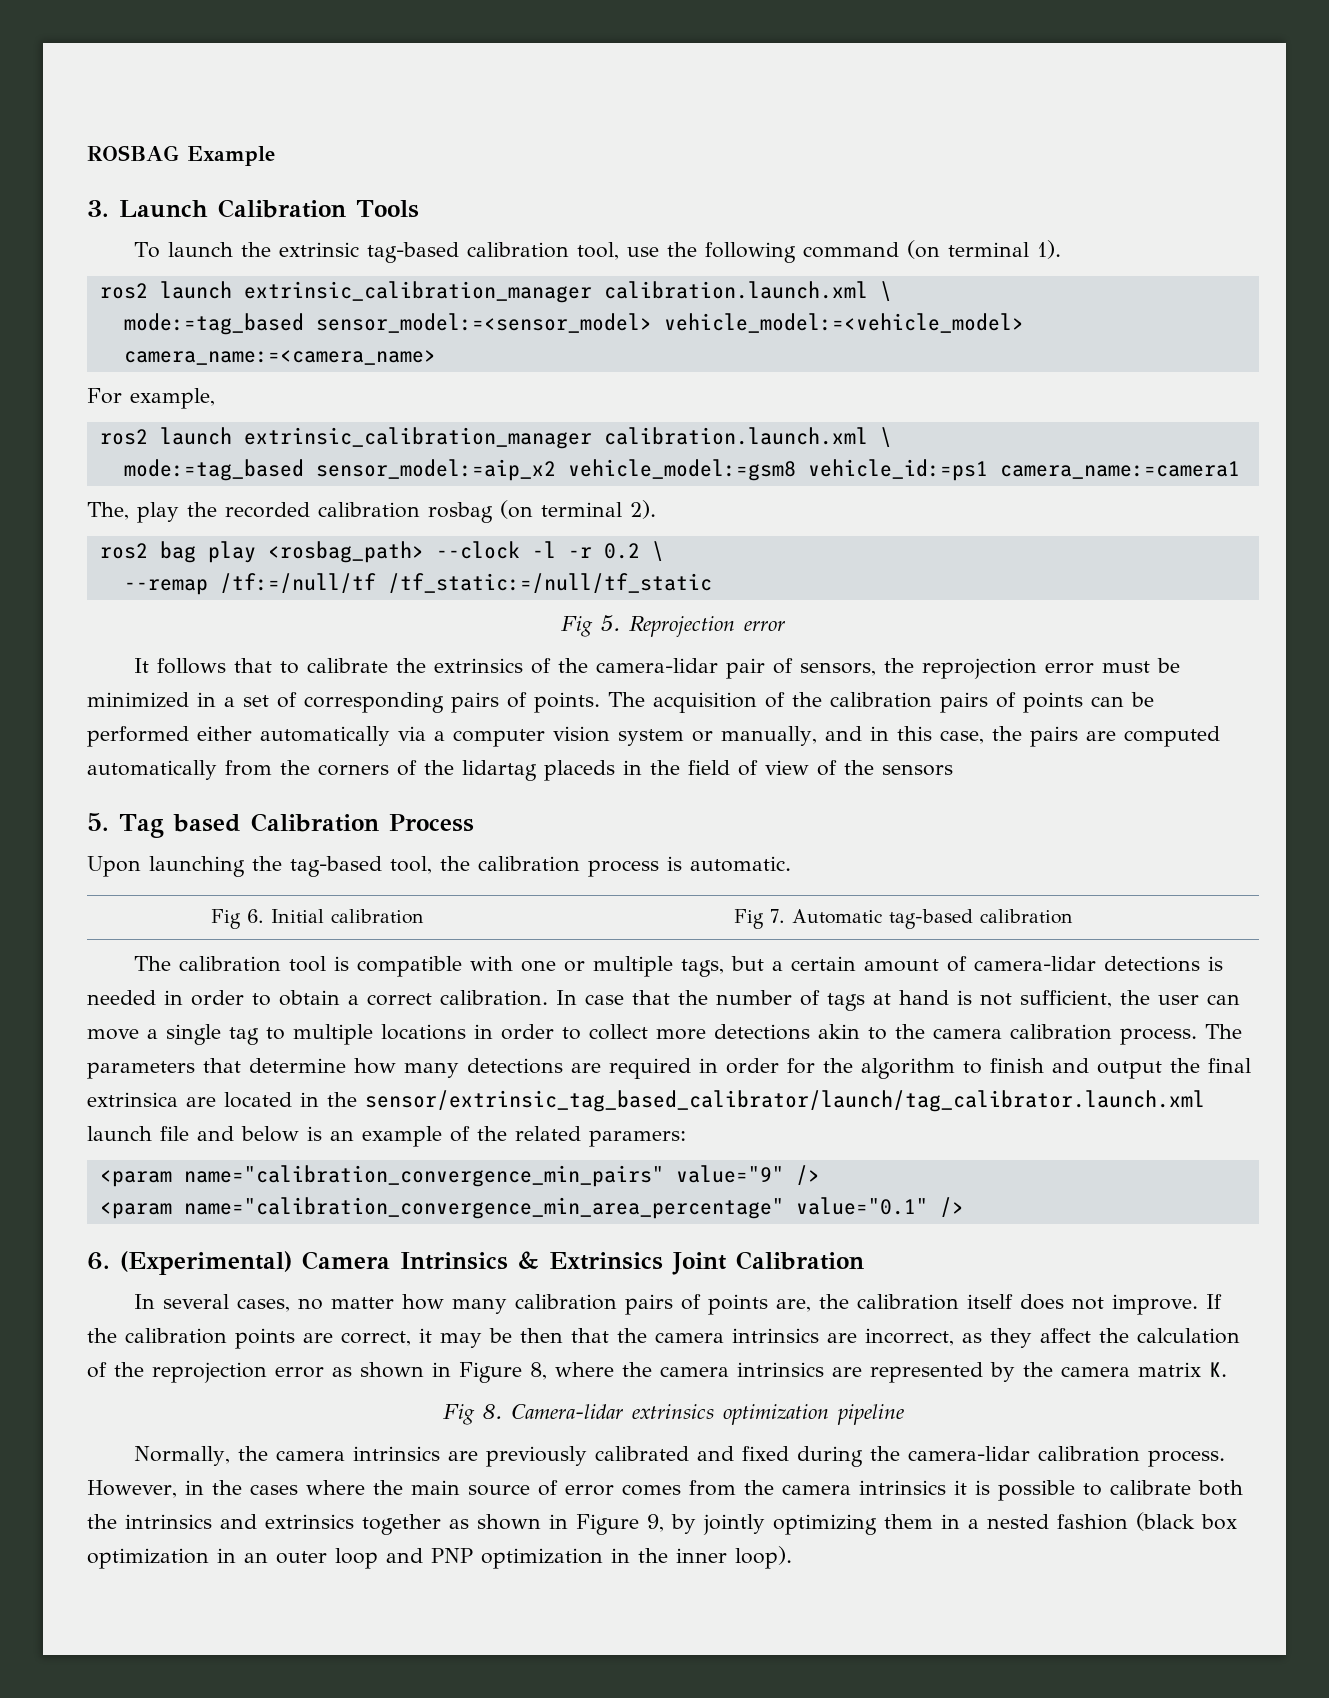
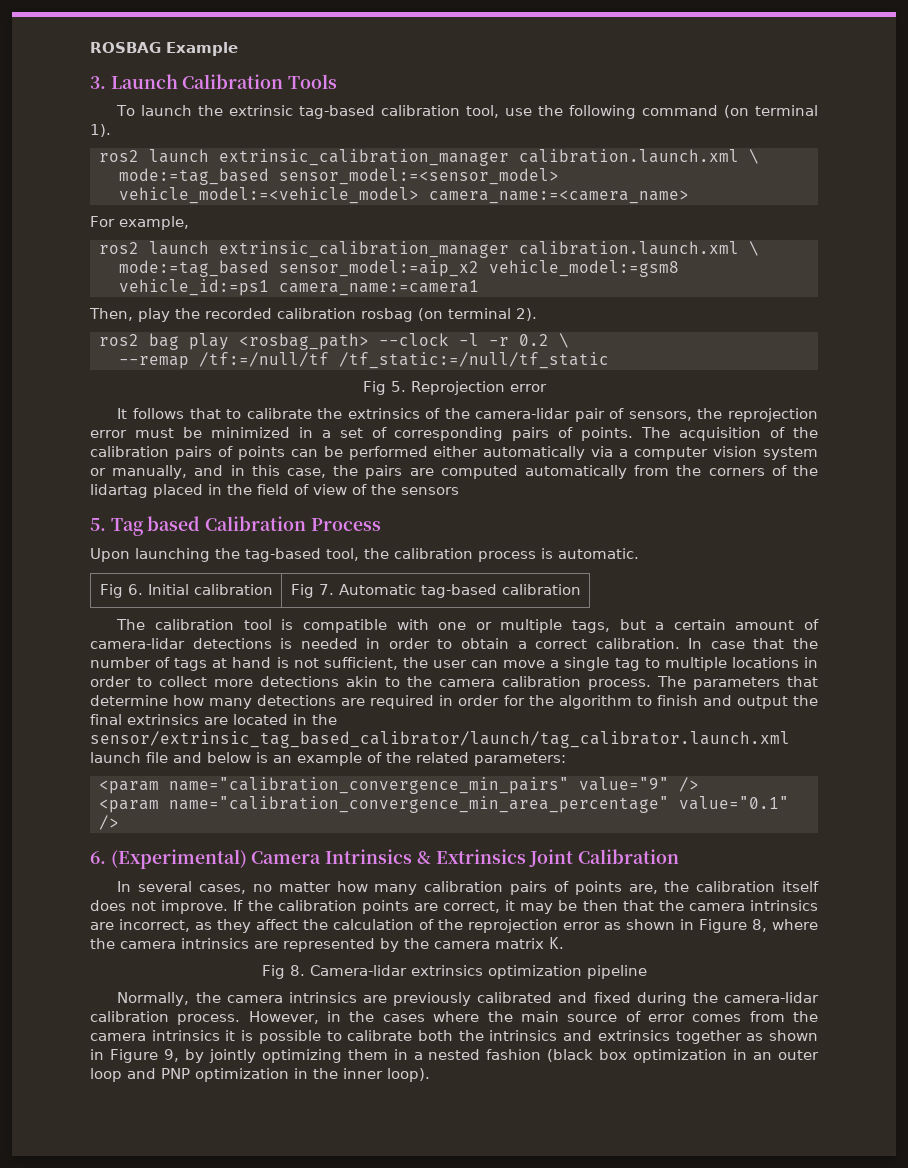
- The, play the recorded calibration rosbag (on terminal 2).
+ Then, play the recorded calibration rosbag (on terminal 2).
- The acquisition of the calibration pairs of points can be performed either automatically via a computer vision system or manually, and in this case, the pairs are computed automatically from the corners of the lidartag placeds in the field of view of the sensors
+ The acquisition of the calibration pairs of points can be performed either automatically via a computer vision system or manually, and in this case, the pairs are computed automatically from the corners of the lidartag placed in the field of view of the sensors
- The parameters that determine how many detections are required in order for the algorithm to finish and output the final extrinsica are located in the sensor/extrinsic_tag_based_calibrator/launch/tag_calibrator.launch.xml launch file and below is an example of the related paramers:
+ The parameters that determine how many detections are required in order for the algorithm to finish and output the final extrinsics are located in the sensor/extrinsic_tag_based_calibrator/launch/tag_calibrator.launch.xml launch file and below is an example of the related parameters:

